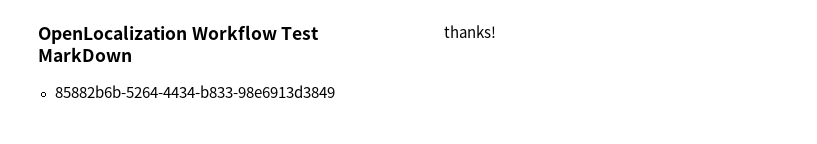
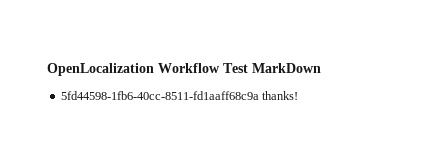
- 85882b6b-5264-4434-b833-98e6913d3849 thanks!
+ 5fd44598-1fb6-40cc-8511-fd1aaff68c9a thanks!

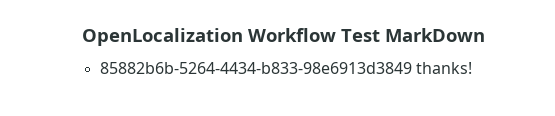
- 5fd44598-1fb6-40cc-8511-fd1aaff68c9a thanks!
+ 85882b6b-5264-4434-b833-98e6913d3849 thanks!

